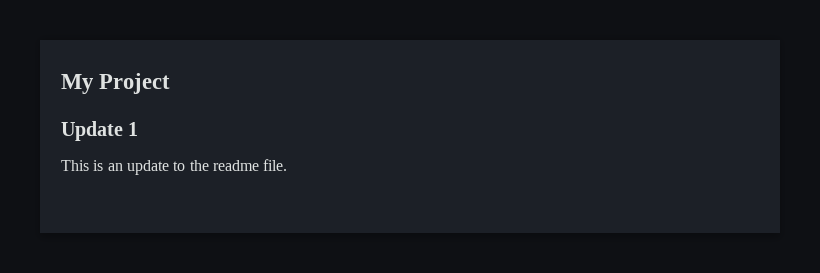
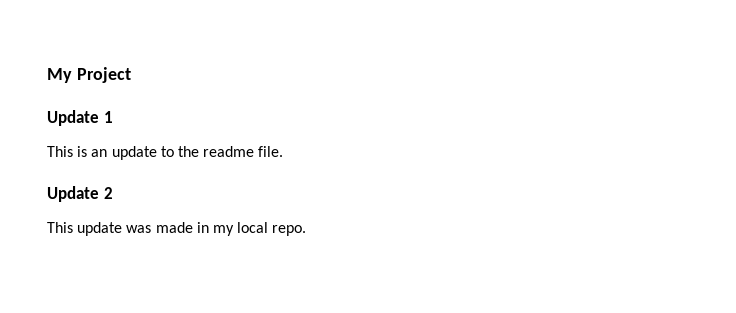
+ Update 2
+ This update was made in my local repo.

